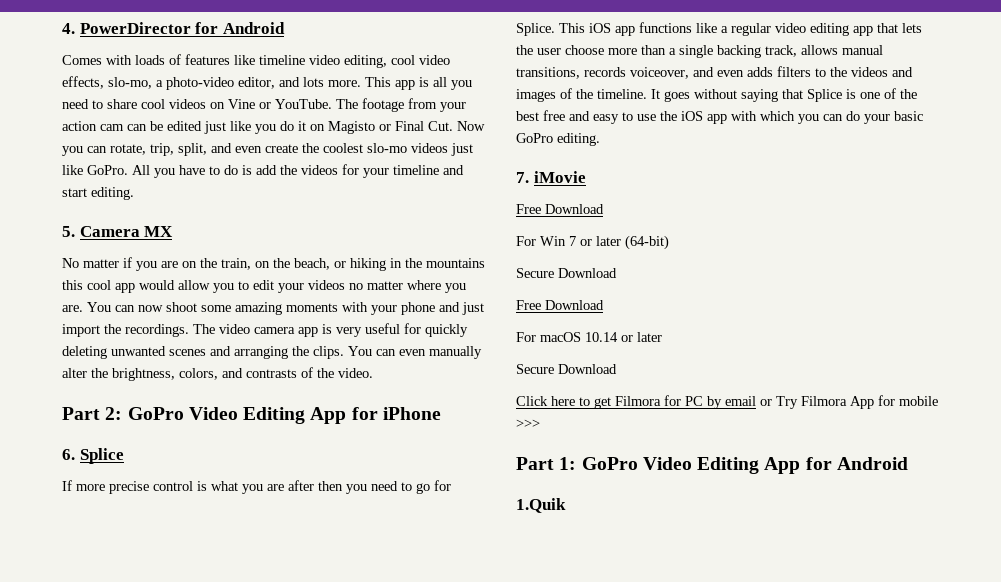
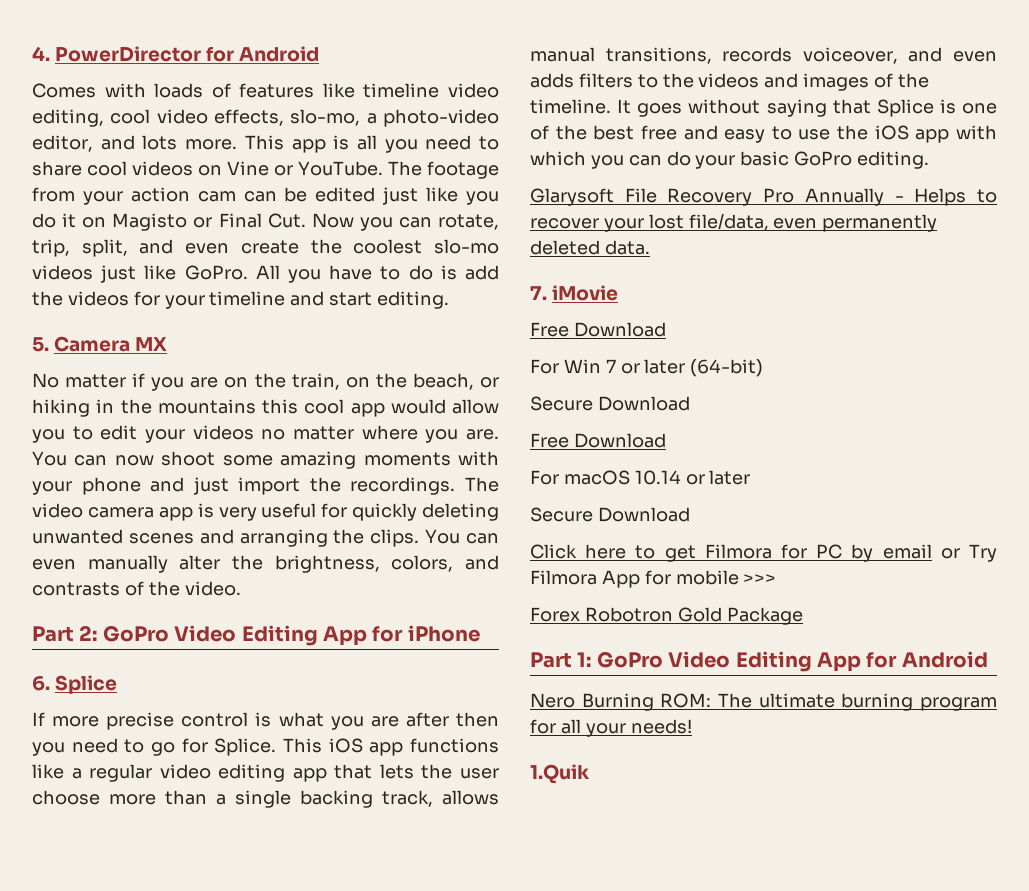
+ Glarysoft File Recovery Pro Annually - Helps to recover your lost file/data, even permanently deleted data.
+ Forex Robotron Gold Package
+ Nero Burning ROM: The ultimate burning program for all your needs!

